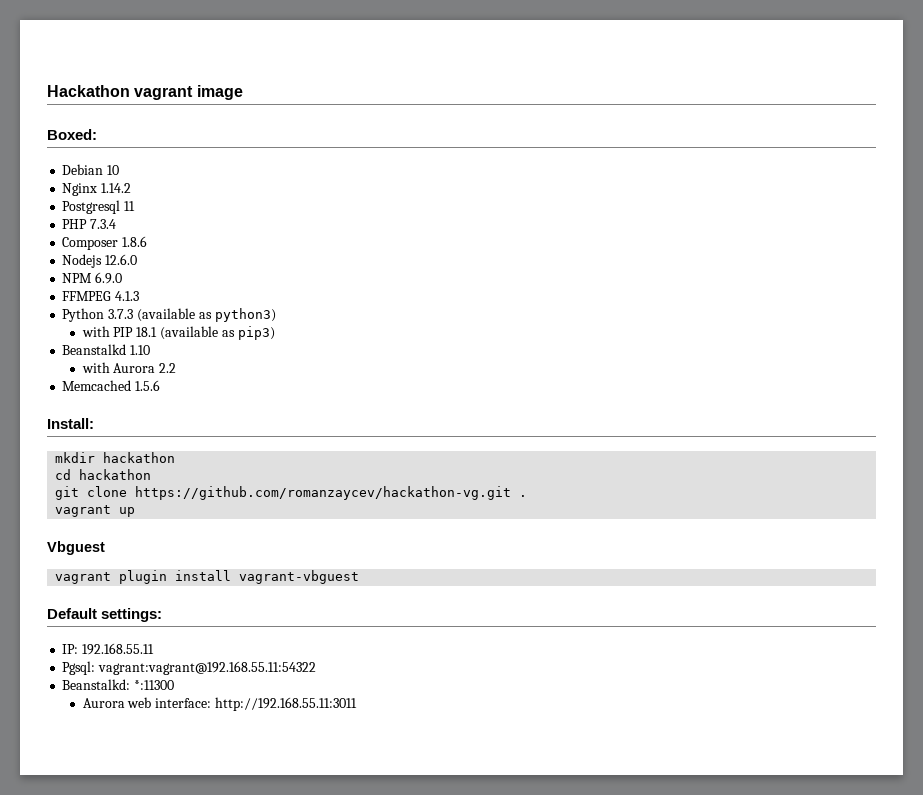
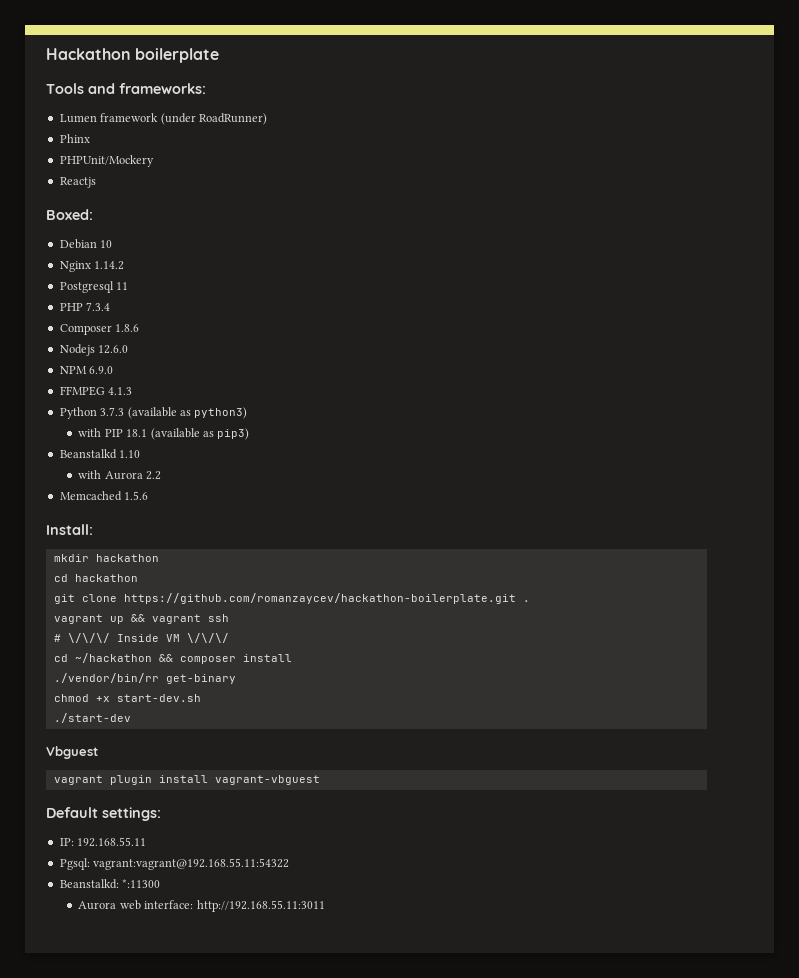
- Hackathon vagrant image
+ Hackathon boilerplate
+ Tools and frameworks:
+ Lumen framework (under RoadRunner)
+ Phinx
+ PHPUnit/Mockery
+ Reactjs
- git clone https://github.com/romanzaycev/hackathon-vg.git .
+ git clone https://github.com/romanzaycev/hackathon-boilerplate.git .
- vagrant up
+ vagrant up && vagrant ssh
+ # \/\/\/ Inside VM \/\/\/
+ cd ~/hackathon && composer install
+ ./vendor/bin/rr get-binary
+ chmod +x start-dev.sh
+ ./start-dev

